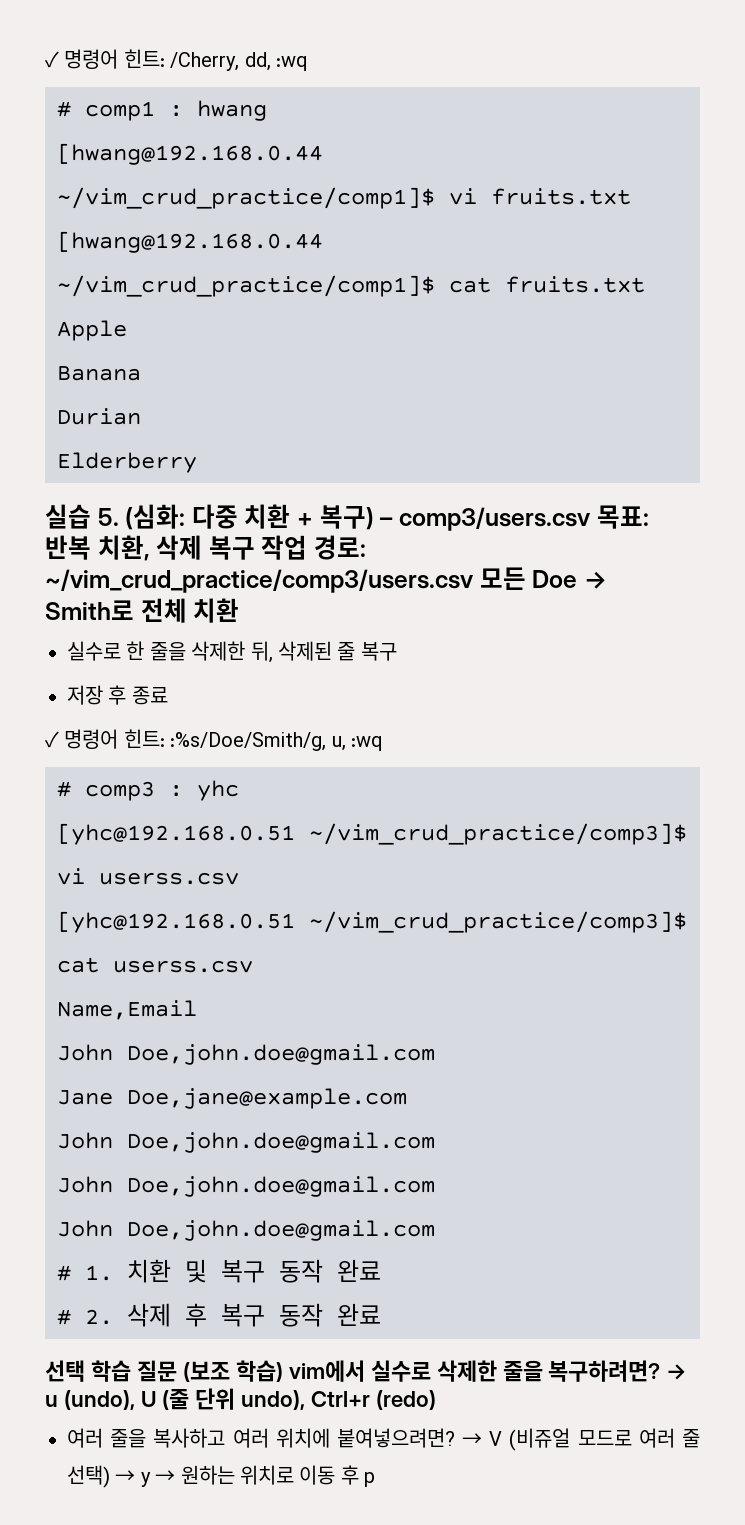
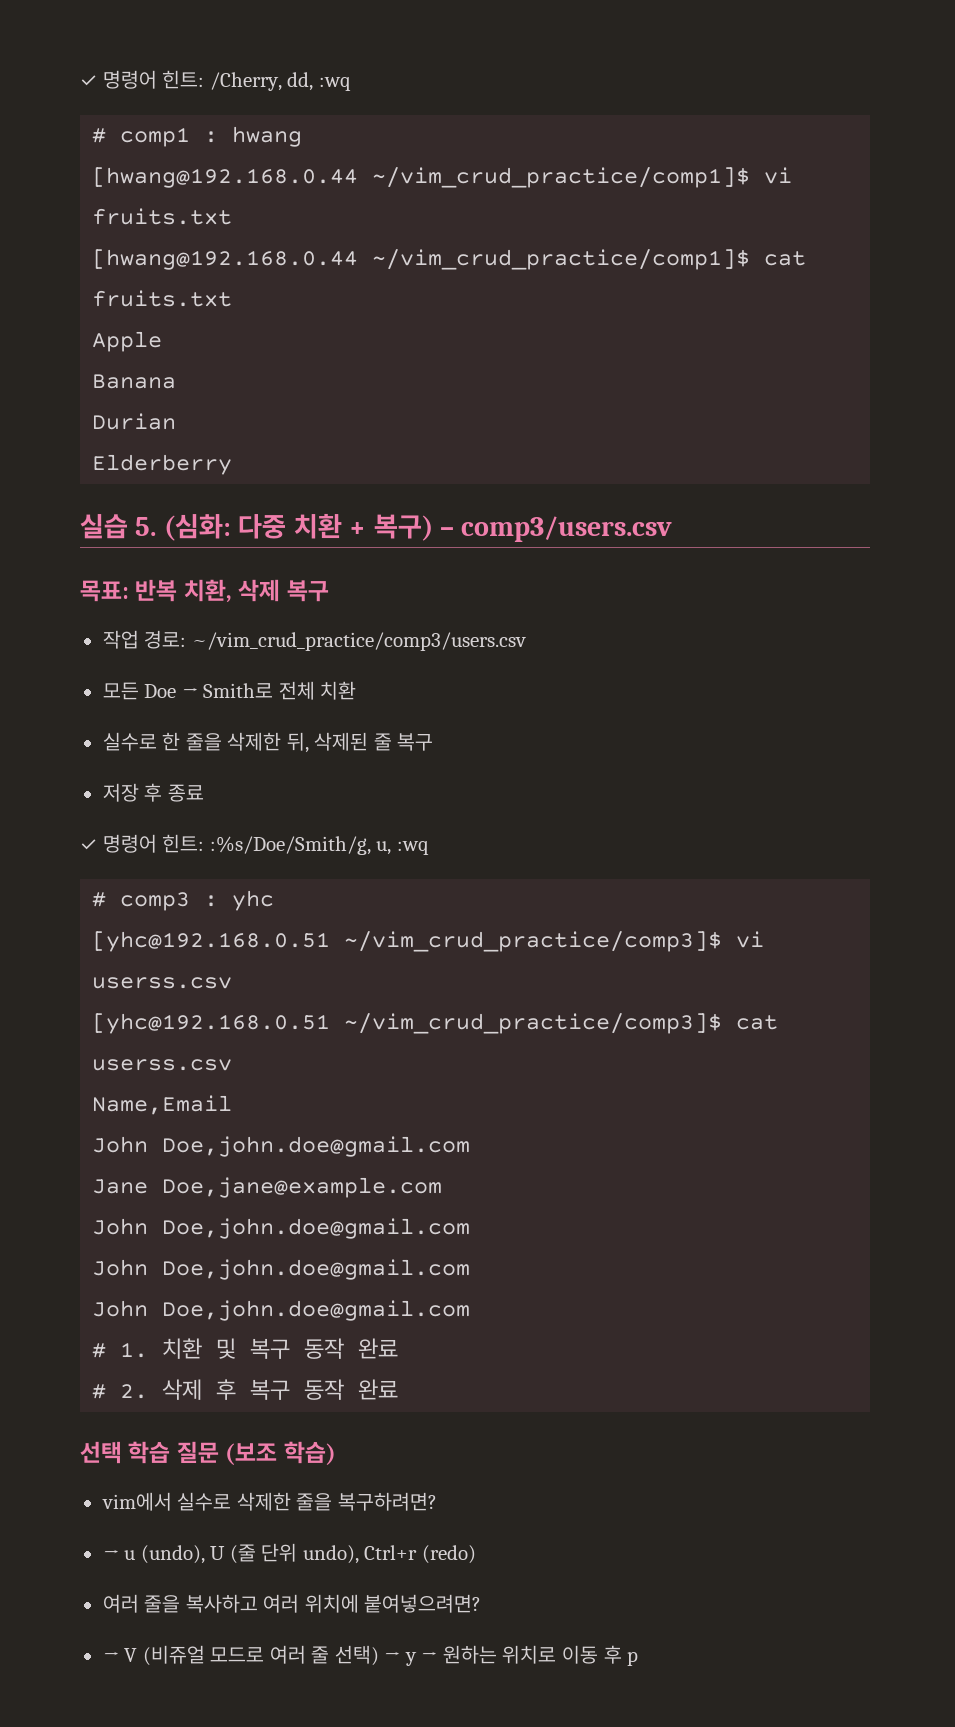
- 실습 5. (심화: 다중 치환 + 복구) – comp3/users.csv 목표: 반복 치환, 삭제 복구 작업 경로: ~/vim_crud_practice/comp3/users.csv 모든 Doe → Smith로 전체 치환
+ 실습 5. (심화: 다중 치환 + 복구) – comp3/users.csv
+ 목표: 반복 치환, 삭제 복구
+ 작업 경로: ~/vim_crud_practice/comp3/users.csv
+ 모든 Doe → Smith로 전체 치환
- 선택 학습 질문 (보조 학습) vim에서 실수로 삭제한 줄을 복구하려면? → u (undo), U (줄 단위 undo), Ctrl+r (redo)
+ 선택 학습 질문 (보조 학습)
+ vim에서 실수로 삭제한 줄을 복구하려면?
+ → u (undo), U (줄 단위 undo), Ctrl+r (redo)
- 여러 줄을 복사하고 여러 위치에 붙여넣으려면? → V (비쥬얼 모드로 여러 줄 선택) → y → 원하는 위치로 이동 후 p
+ 여러 줄을 복사하고 여러 위치에 붙여넣으려면?
+ → V (비쥬얼 모드로 여러 줄 선택) → y → 원하는 위치로 이동 후 p

